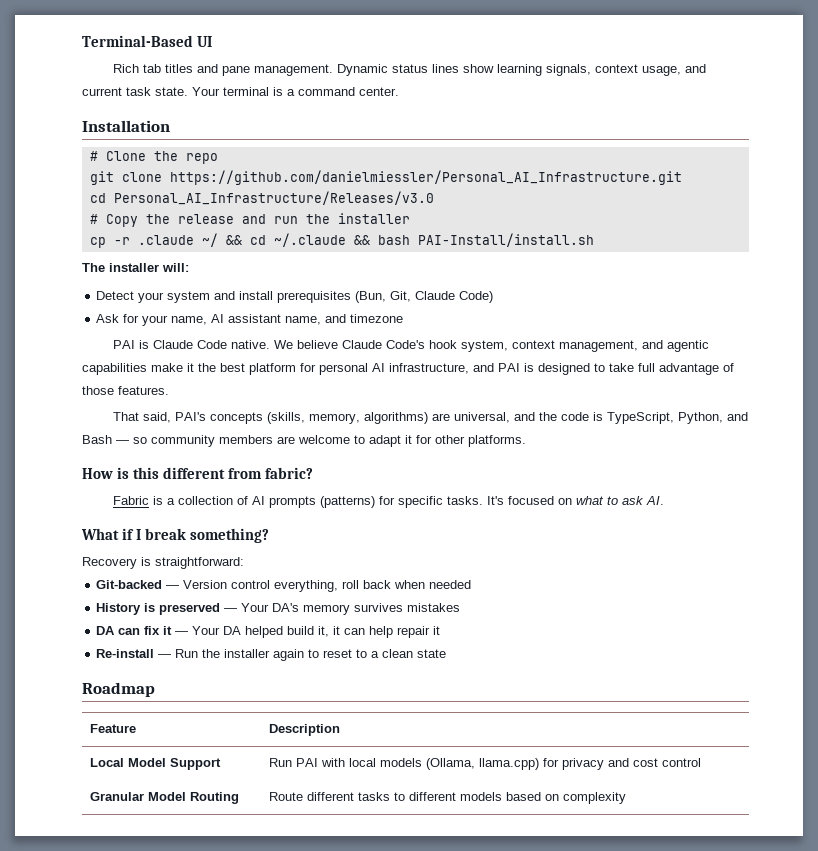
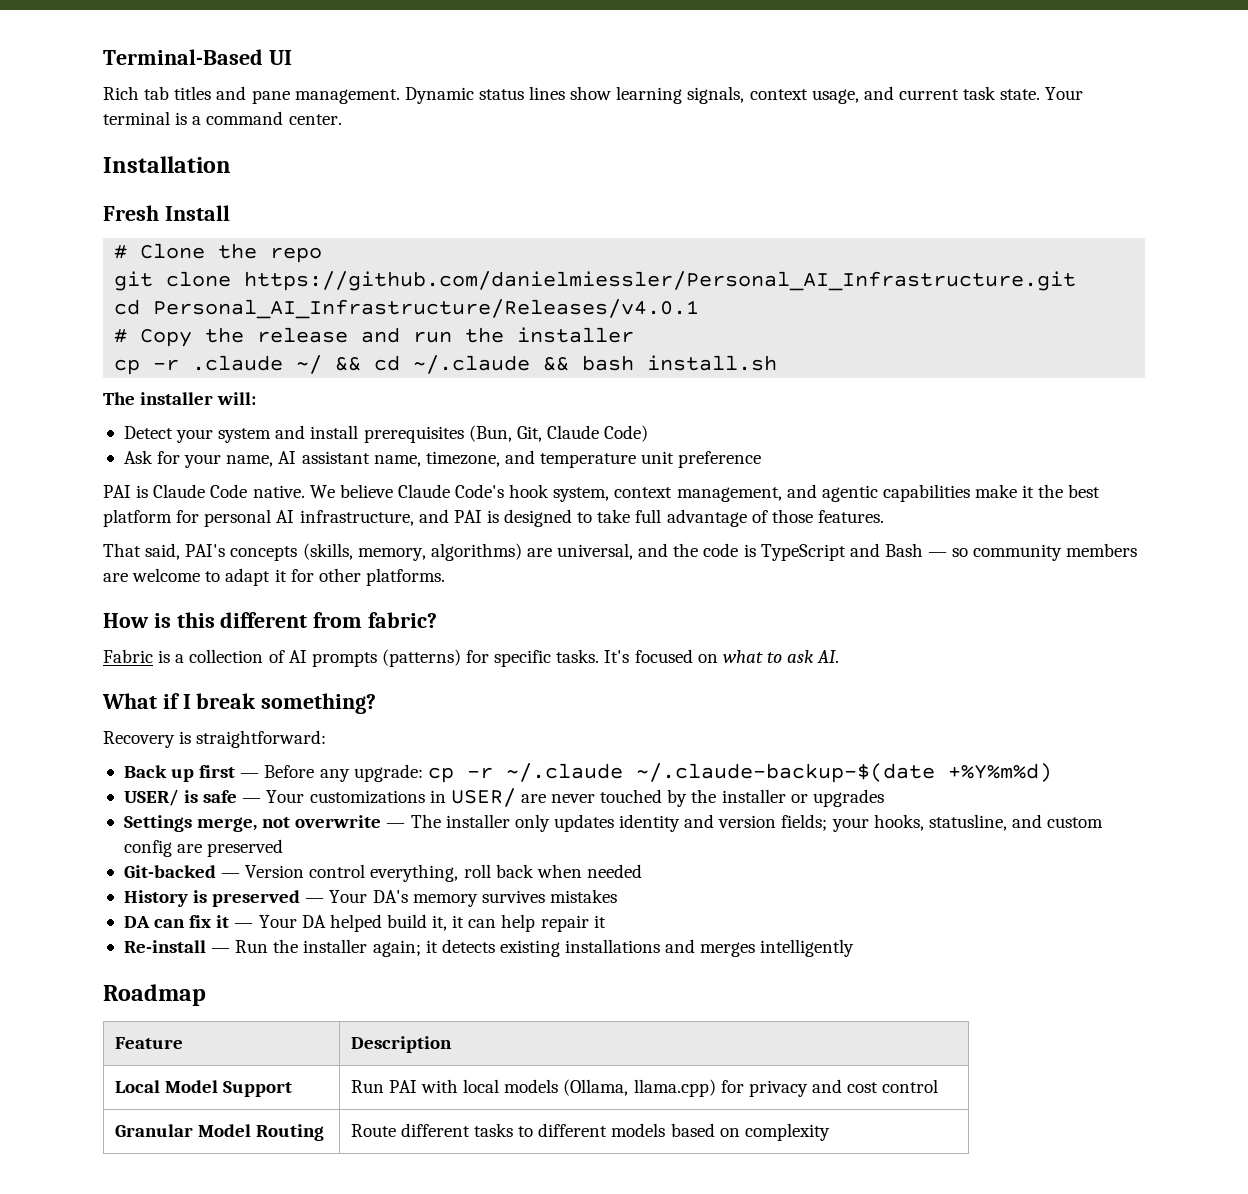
+ Fresh Install
- cd Personal_AI_Infrastructure/Releases/v3.0
+ cd Personal_AI_Infrastructure/Releases/v4.0.1
- cp -r .claude ~/ && cd ~/.claude && bash PAI-Install/install.sh
+ cp -r .claude ~/ && cd ~/.claude && bash install.sh
- Ask for your name, AI assistant name, and timezone
+ Ask for your name, AI assistant name, timezone, and temperature unit preference
- That said, PAI's concepts (skills, memory, algorithms) are universal, and the code is TypeScript, Python, and Bash — so community members are welcome to adapt it for other platforms.
+ That said, PAI's concepts (skills, memory, algorithms) are universal, and the code is TypeScript and Bash — so community members are welcome to adapt it for other platforms.
+ Back up first — Before any upgrade: cp -r ~/.claude ~/.claude-backup-$(date +%Y%m%d)
+ USER/ is safe — Your customizations in USER/ are never touched by the installer or upgrades
+ Settings merge, not overwrite — The installer only updates identity and version fields; your hooks, statusline, and custom config are preserved
- Re-install — Run the installer again to reset to a clean state
+ Re-install — Run the installer again; it detects existing installations and merges intelligently

